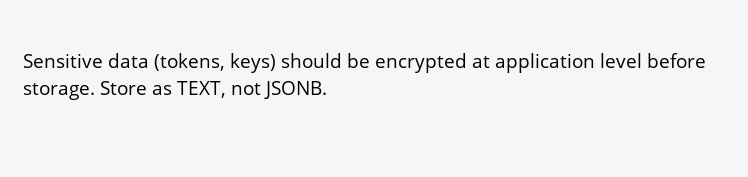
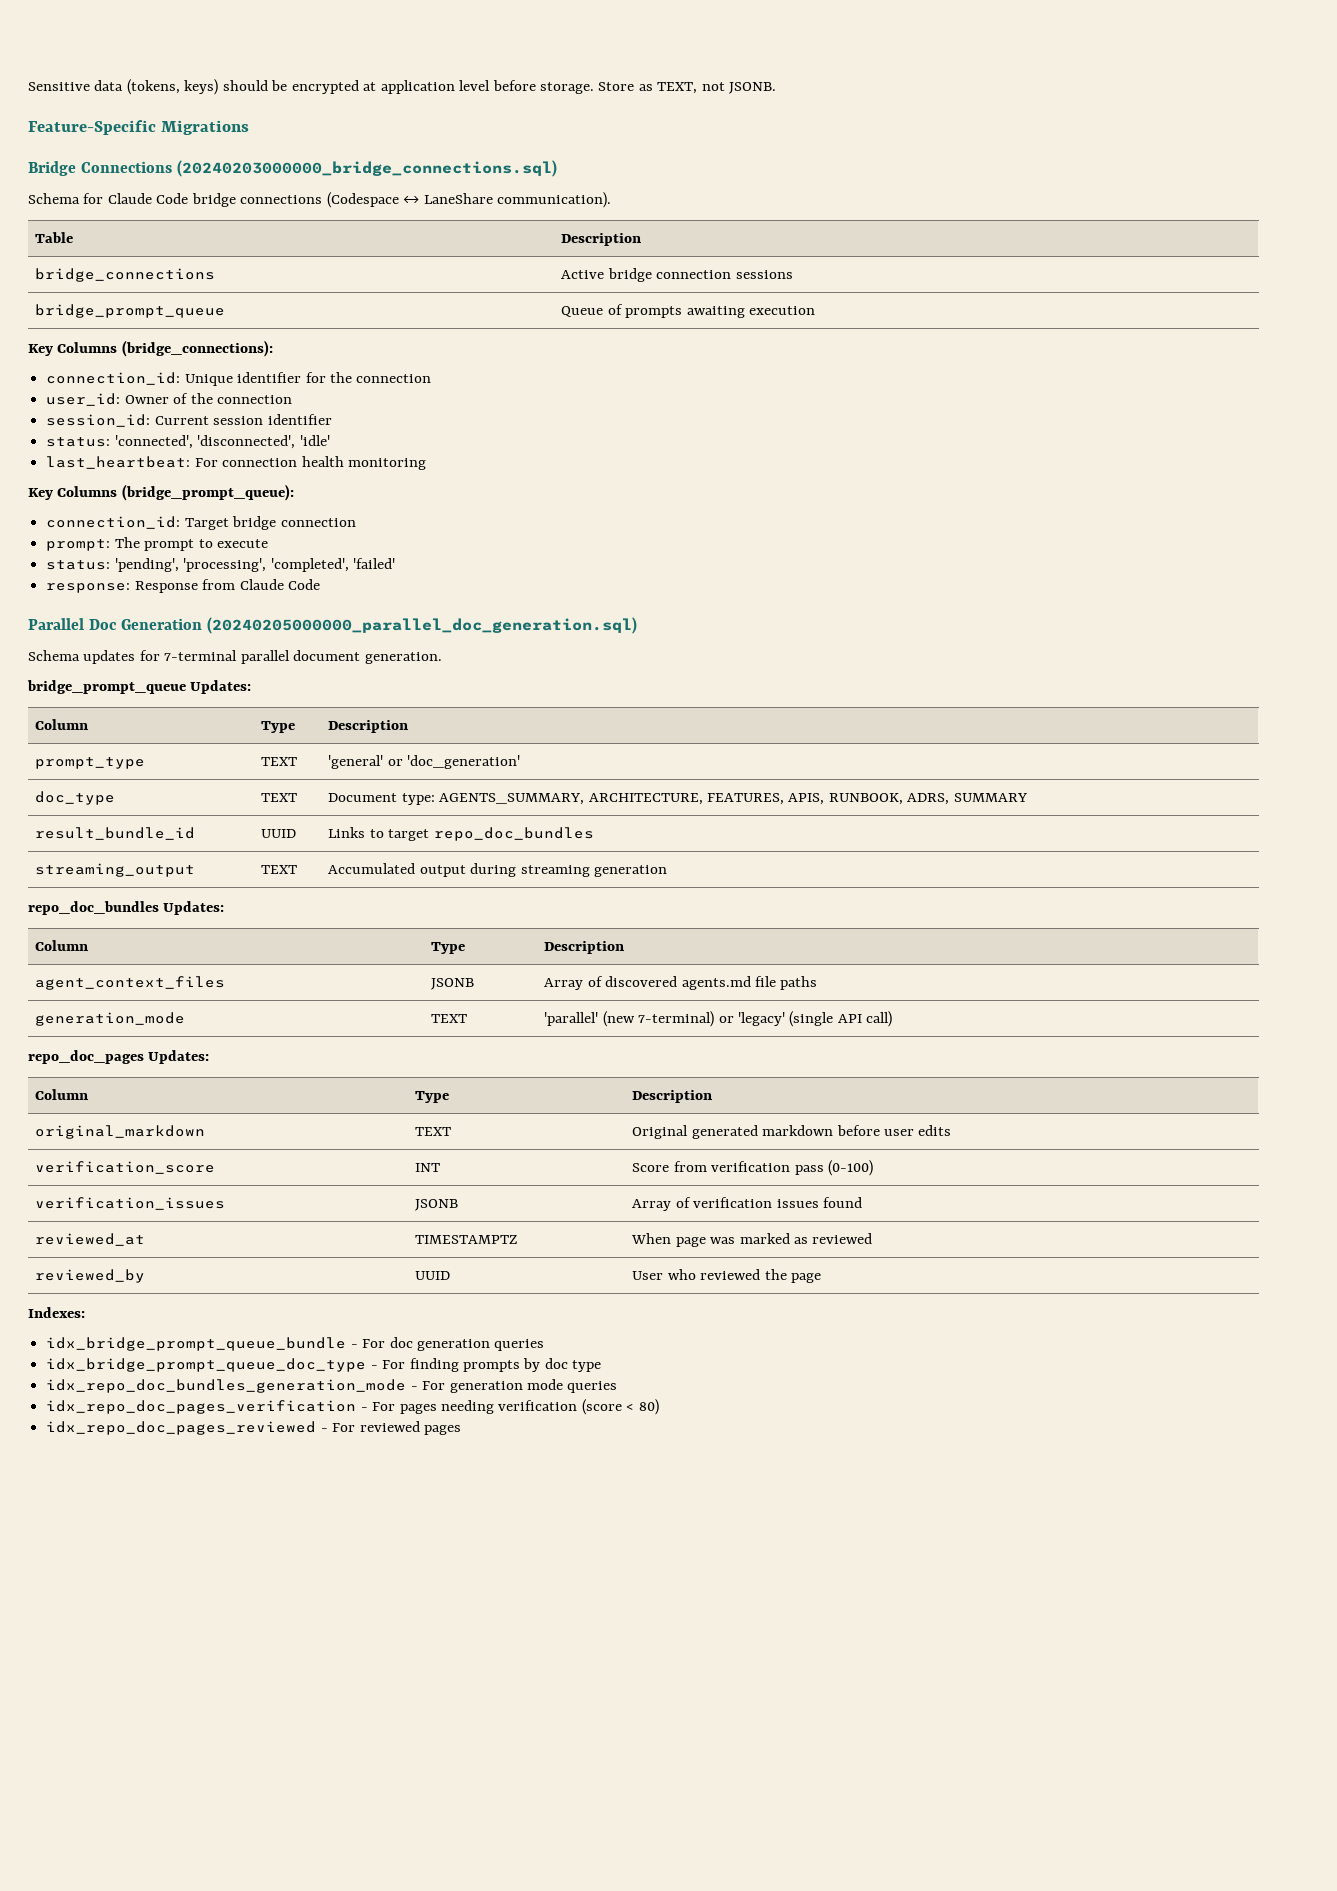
+ Feature-Specific Migrations
+ Bridge Connections (20240203000000_bridge_connections.sql)
+ Schema for Claude Code bridge connections (Codespace ↔ LaneShare communication).
+ Table | Description
+ bridge_connections | Active bridge connection sessions
+ bridge_prompt_queue | Queue of prompts awaiting execution
+ Key Columns (bridge_connections):
+ connection_id: Unique identifier for the connection
+ user_id: Owner of the connection
+ session_id: Current session identifier
+ status: 'connected', 'disconnected', 'idle'
+ last_heartbeat: For connection health monitoring
+ Key Columns (bridge_prompt_queue):
+ connection_id: Target bridge connection
+ prompt: The prompt to execute
+ status: 'pending', 'processing', 'completed', 'failed'
+ response: Response from Claude Code
+ Parallel Doc Generation (20240205000000_parallel_doc_generation.sql)
+ Schema updates for 7-terminal parallel document generation.
+ bridge_prompt_queue Updates:
+ Column | Type | Description
+ prompt_type | TEXT | 'general' or 'doc_generation'
+ doc_type | TEXT | Document type: AGENTS_SUMMARY, ARCHITECTURE, FEATURES, APIS, RUNBOOK, ADRS, SUMMARY
+ result_bundle_id | UUID | Links to target repo_doc_bundles
+ streaming_output | TEXT | Accumulated output during streaming generation
+ repo_doc_bundles Updates:
+ Column | Type | Description
+ agent_context_files | JSONB | Array of discovered agents.md file paths
+ generation_mode | TEXT | 'parallel' (new 7-terminal) or 'legacy' (single API call)
+ repo_doc_pages Updates:
+ Column | Type | Description
+ original_markdown | TEXT | Original generated markdown before user edits
+ verification_score | INT | Score from verification pass (0-100)
+ verification_issues | JSONB | Array of verification issues found
+ reviewed_at | TIMESTAMPTZ | When page was marked as reviewed
+ reviewed_by | UUID | User who reviewed the page
+ Indexes:
+ idx_bridge_prompt_queue_bundle - For doc generation queries
+ idx_bridge_prompt_queue_doc_type - For finding prompts by doc type
+ idx_repo_doc_bundles_generation_mode - For generation mode queries
+ idx_repo_doc_pages_verification - For pages needing verification (score < 80)
+ idx_repo_doc_pages_reviewed - For reviewed pages

